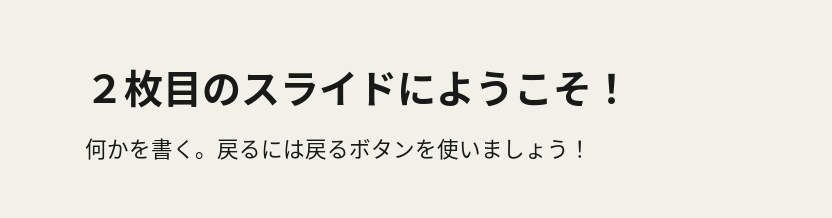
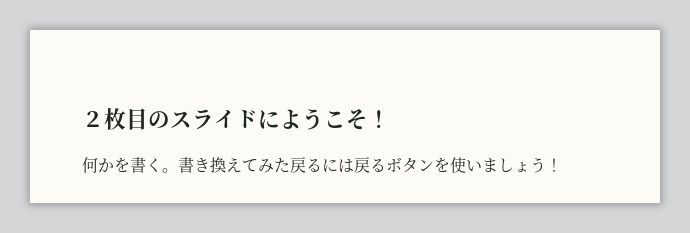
- 戻るには戻るボタンを使いましょう！
+ 書き換えてみた戻るには戻るボタンを使いましょう！

